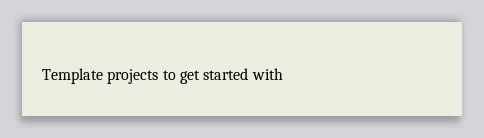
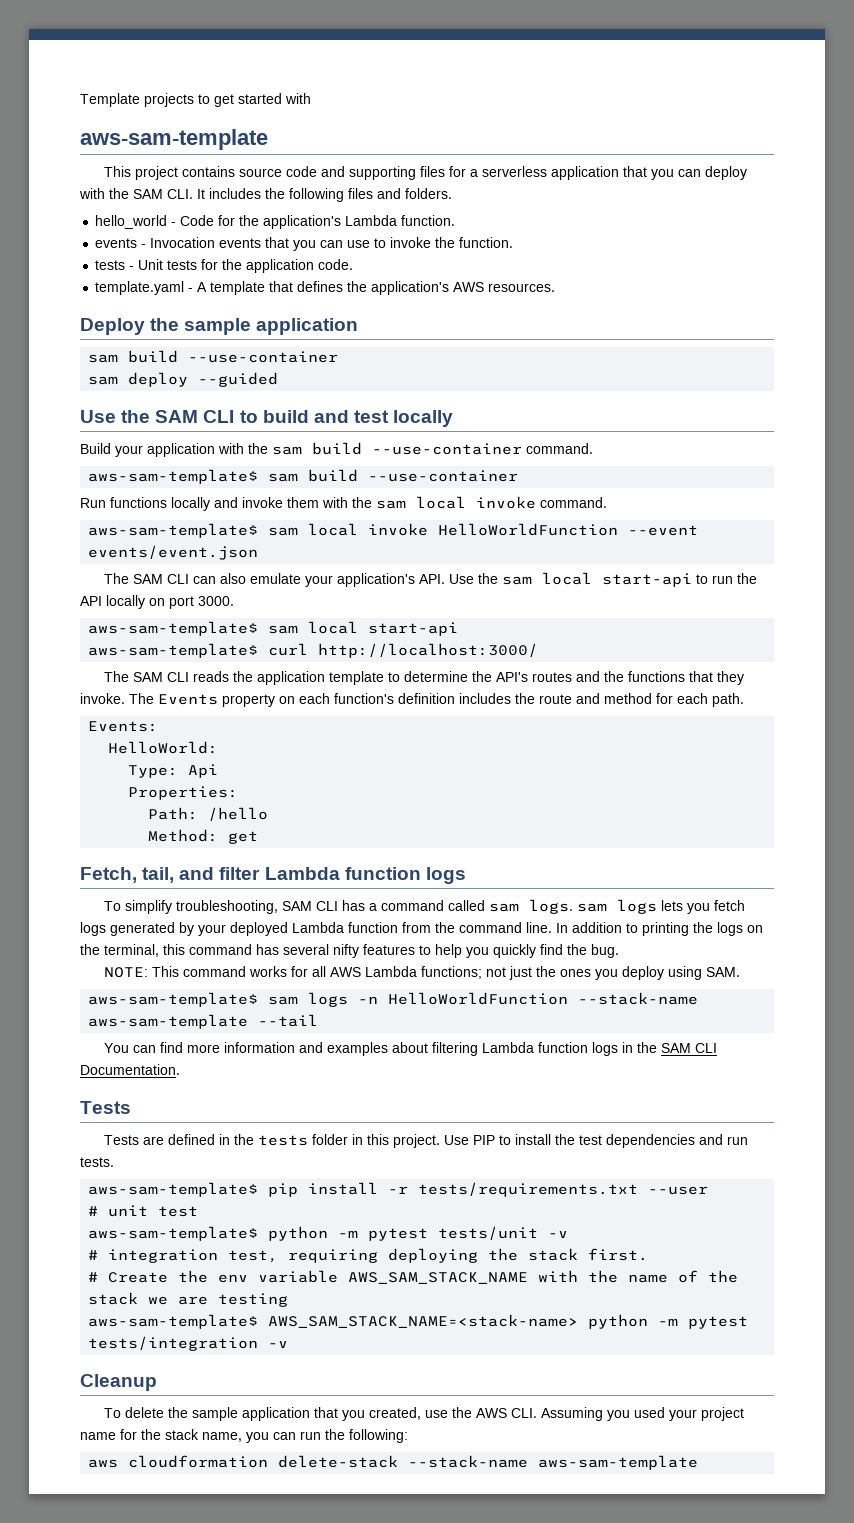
  Template projects to get started with
+ aws-sam-template
+ This project contains source code and supporting files for a serverless application that you can deploy with the SAM CLI. It includes the following files and folders.
+ hello_world - Code for the application's Lambda function.
+ events - Invocation events that you can use to invoke the function.
+ tests - Unit tests for the application code.
+ template.yaml - A template that defines the application's AWS resources.
+ Deploy the sample application
+ sam build --use-container
+ sam deploy --guided
+ Use the SAM CLI to build and test locally
+ Build your application with the sam build --use-container command.
+ aws-sam-template$ sam build --use-container
+ Run functions locally and invoke them with the sam local invoke command.
+ aws-sam-template$ sam local invoke HelloWorldFunction --event events/event.json
+ The SAM CLI can also emulate your application's API. Use the sam local start-api to run the API locally on port 3000.
+ aws-sam-template$ sam local start-api
+ aws-sam-template$ curl http://localhost:3000/
+ The SAM CLI reads the application template to determine the API's routes and the functions that they invoke. The Events property on each function's definition includes the route and method for each path.
+ Events:
+ HelloWorld:
+ Type: Api
+ Properties:
+ Path: /hello
+ Method: get
+ Fetch, tail, and filter Lambda function logs
+ To simplify troubleshooting, SAM CLI has a command called sam logs. sam logs lets you fetch logs generated by your deployed Lambda function from the command line. In addition to printing the logs on the terminal, this command has several nifty features to help you quickly find the bug.
+ NOTE: This command works for all AWS Lambda functions; not just the ones you deploy using SAM.
+ aws-sam-template$ sam logs -n HelloWorldFunction --stack-name aws-sam-template --tail
+ You can find more information and examples about filtering Lambda function logs in the SAM CLI Documentation.
+ Tests
+ Tests are defined in the tests folder in this project. Use PIP to install the test dependencies and run tests.
+ aws-sam-template$ pip install -r tests/requirements.txt --user
+ # unit test
+ aws-sam-template$ python -m pytest tests/unit -v
+ # integration test, requiring deploying the stack first.
+ # Create the env variable AWS_SAM_STACK_NAME with the name of the stack we are testing
+ aws-sam-template$ AWS_SAM_STACK_NAME=<stack-name> python -m pytest tests/integration -v
+ Cleanup
+ To delete the sample application that you created, use the AWS CLI. Assuming you used your project name for the stack name, you can run the following:
+ aws cloudformation delete-stack --stack-name aws-sam-template

